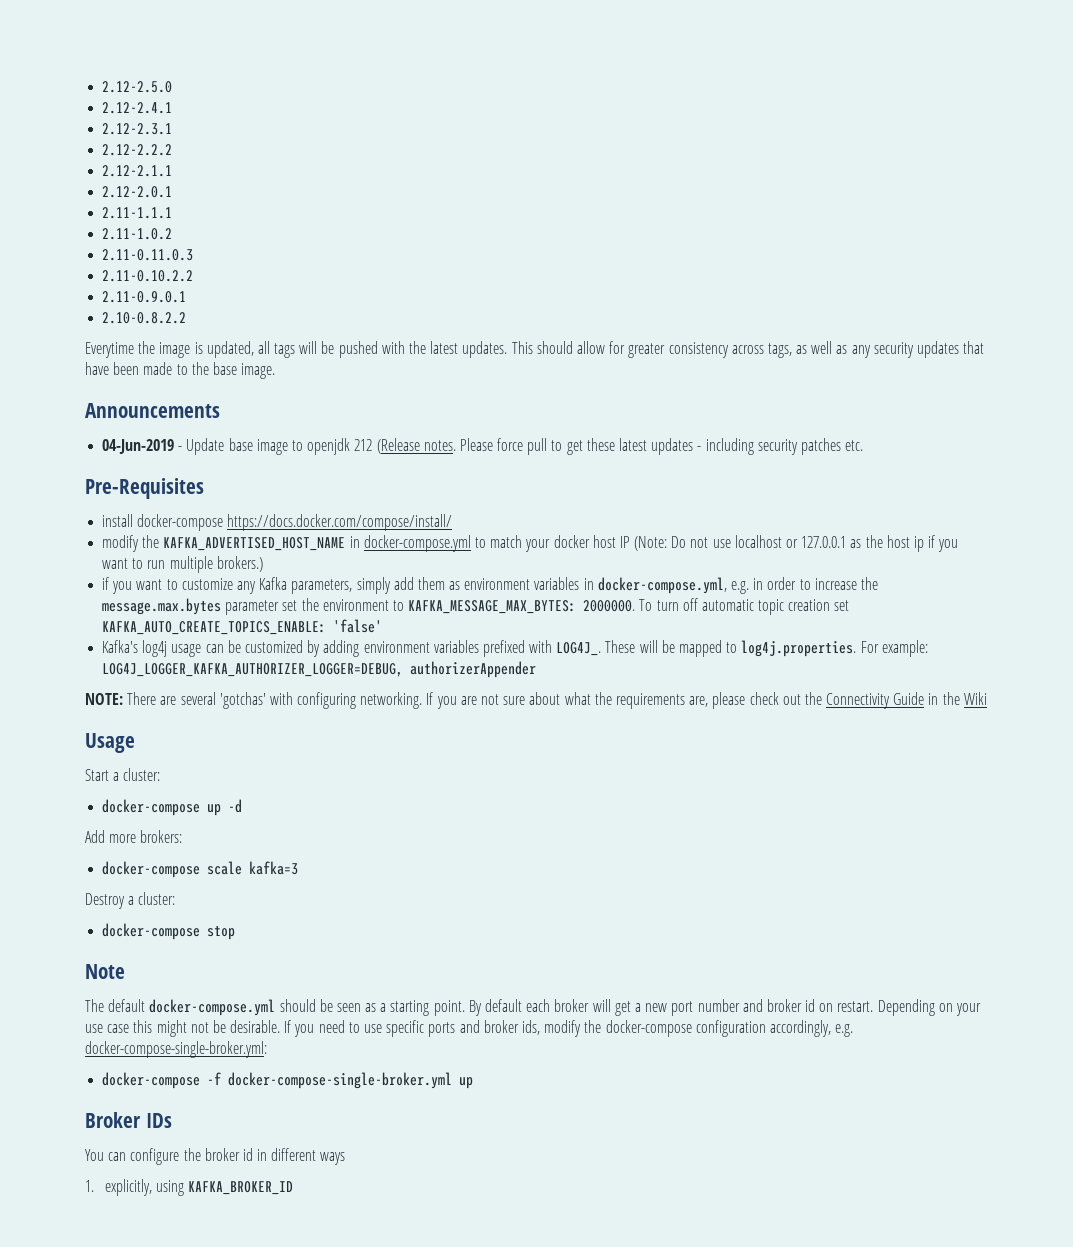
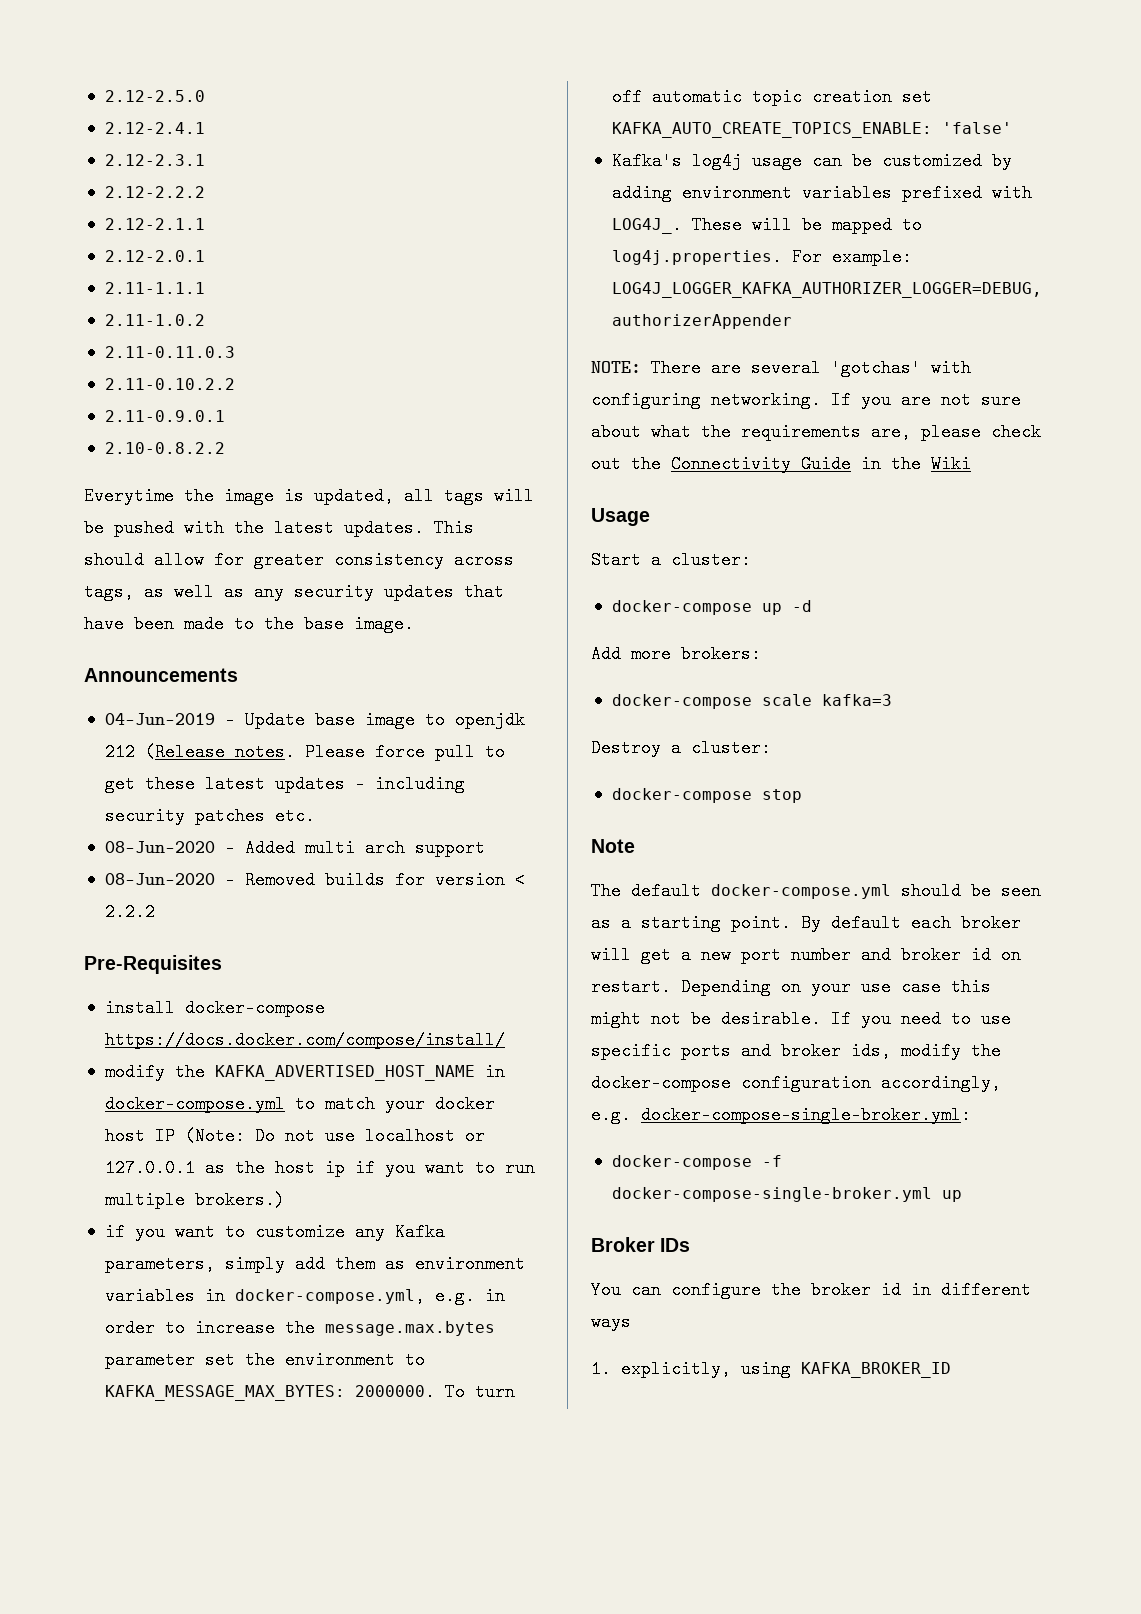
+ 08-Jun-2020 - Added multi arch support
+ 08-Jun-2020 - Removed builds for version < 2.2.2

